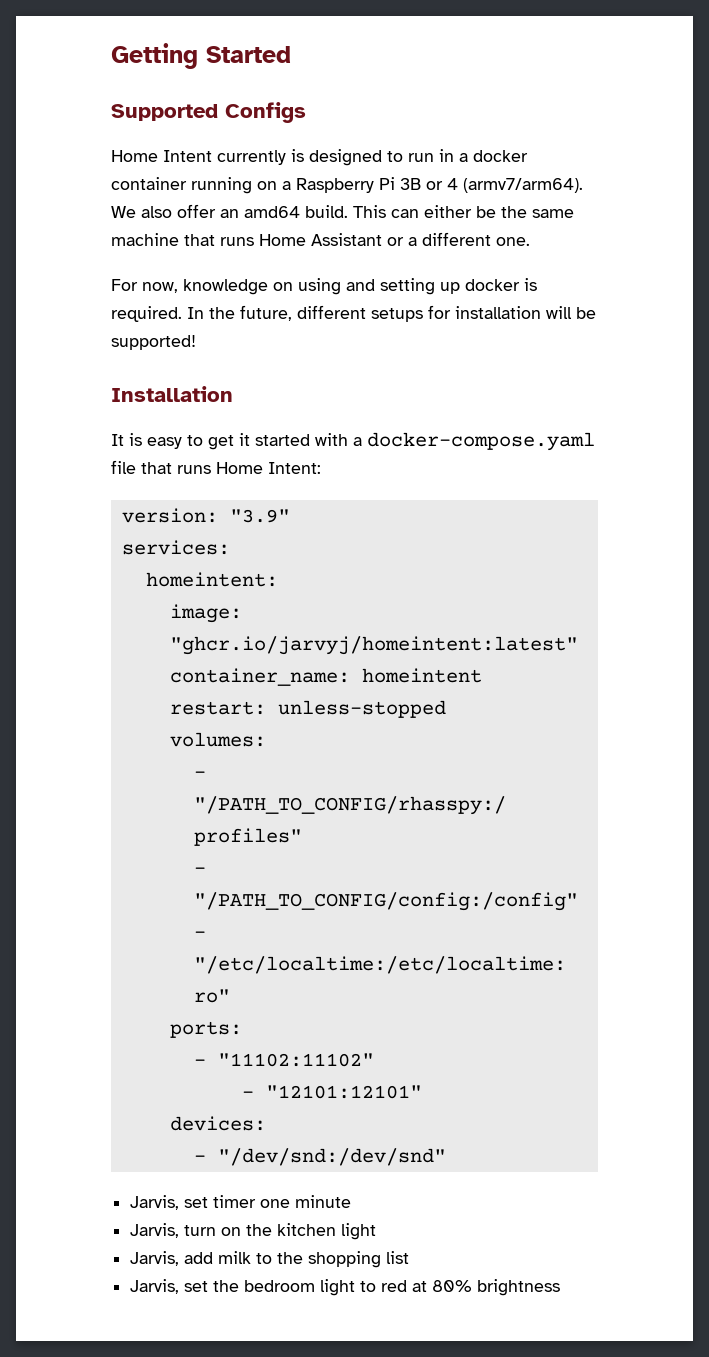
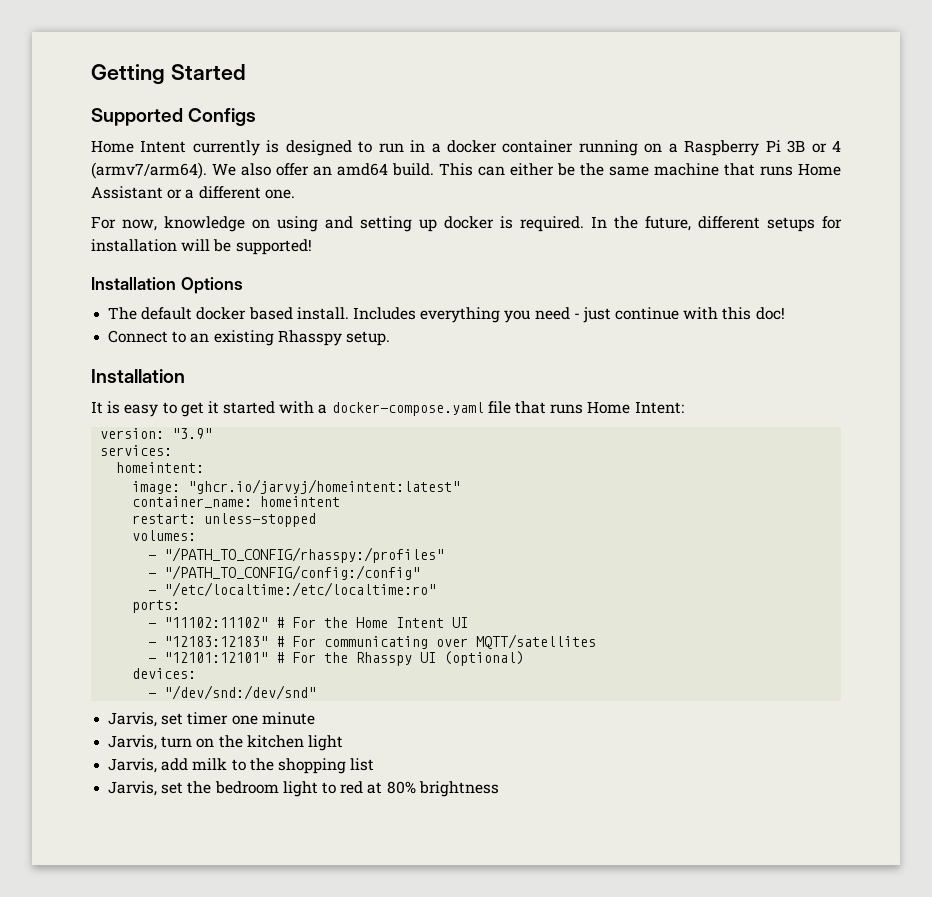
+ Installation Options
+ The default docker based install. Includes everything you need - just continue with this doc!
+ Connect to an existing Rhasspy setup.
- - "11102:11102"
- - "12101:12101"
+ - "11102:11102" # For the Home Intent UI
+ - "12183:12183" # For communicating over MQTT/satellites
+ - "12101:12101" # For the Rhasspy UI (optional)

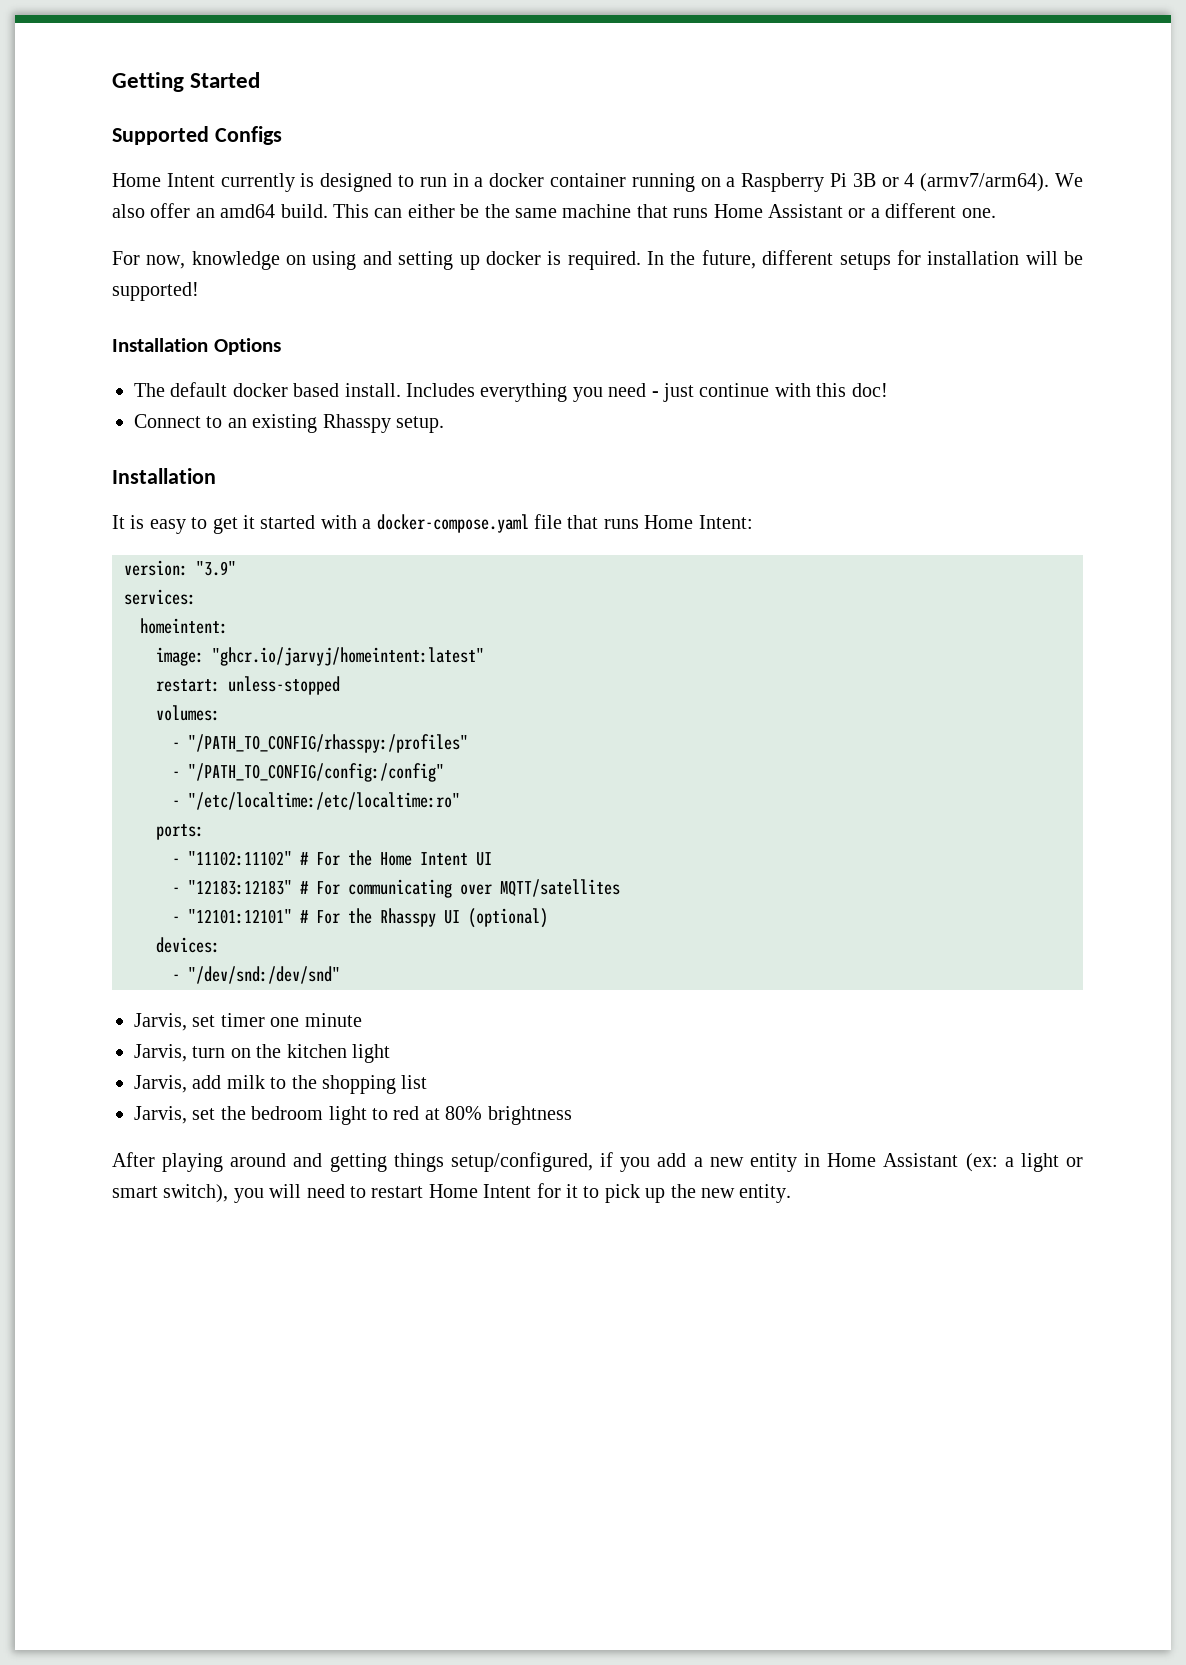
- container_name: homeintent
+ After playing around and getting things setup/configured, if you add a new entity in Home Assistant (ex: a light or smart switch), you will need to restart Home Intent for it to pick up the new entity.

